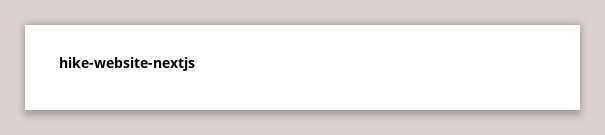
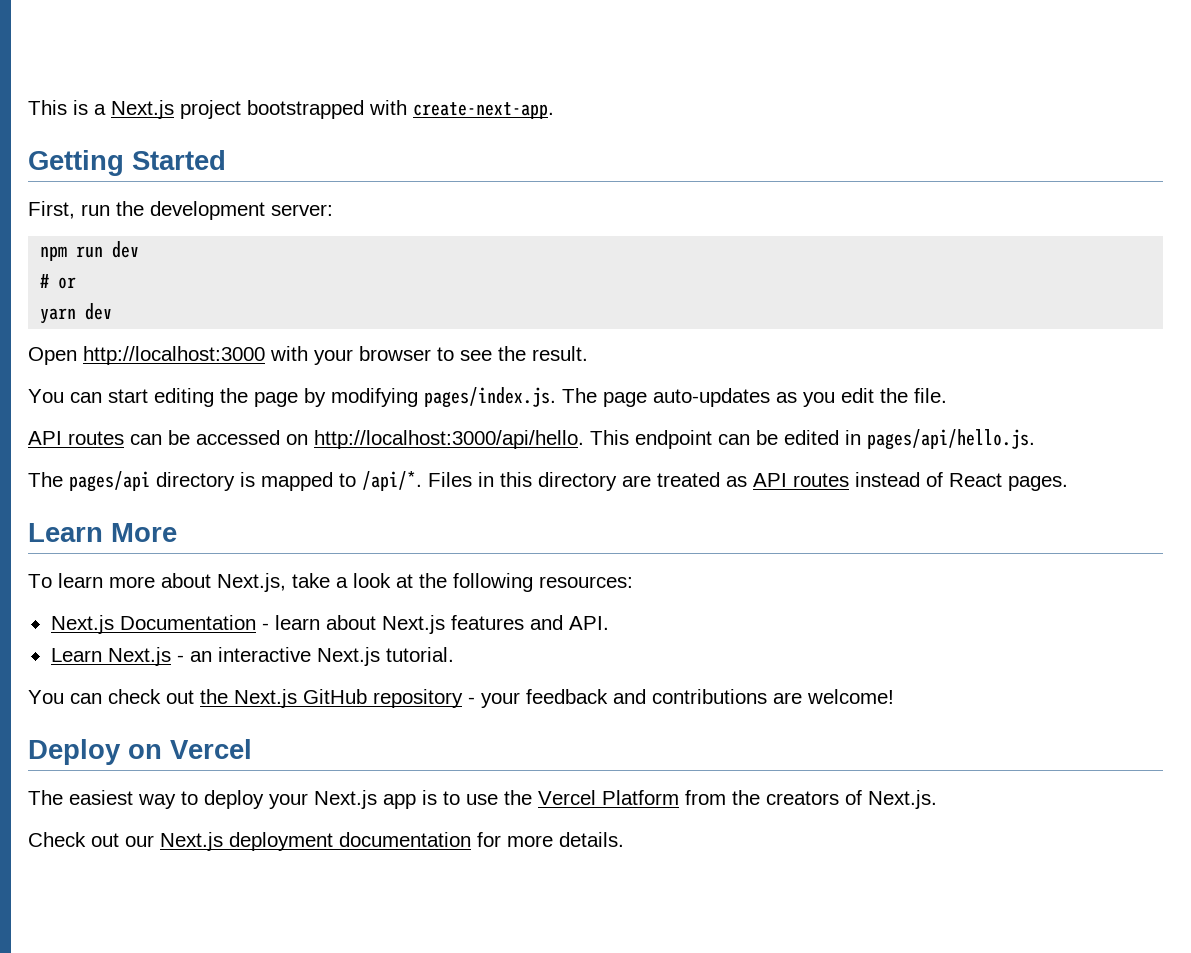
- hike-website-nextjs
+ This is a Next.js project bootstrapped with create-next-app.
+ Getting Started
+ First, run the development server:
+ npm run dev
+ # or
+ yarn dev
+ Open http://localhost:3000 with your browser to see the result.
+ You can start editing the page by modifying pages/index.js. The page auto-updates as you edit the file.
+ API routes can be accessed on http://localhost:3000/api/hello. This endpoint can be edited in pages/api/hello.js.
+ The pages/api directory is mapped to /api/*. Files in this directory are treated as API routes instead of React pages.
+ Learn More
+ To learn more about Next.js, take a look at the following resources:
+ Next.js Documentation - learn about Next.js features and API.
+ Learn Next.js - an interactive Next.js tutorial.
+ You can check out the Next.js GitHub repository - your feedback and contributions are welcome!
+ Deploy on Vercel
+ The easiest way to deploy your Next.js app is to use the Vercel Platform from the creators of Next.js.
+ Check out our Next.js deployment documentation for more details.

